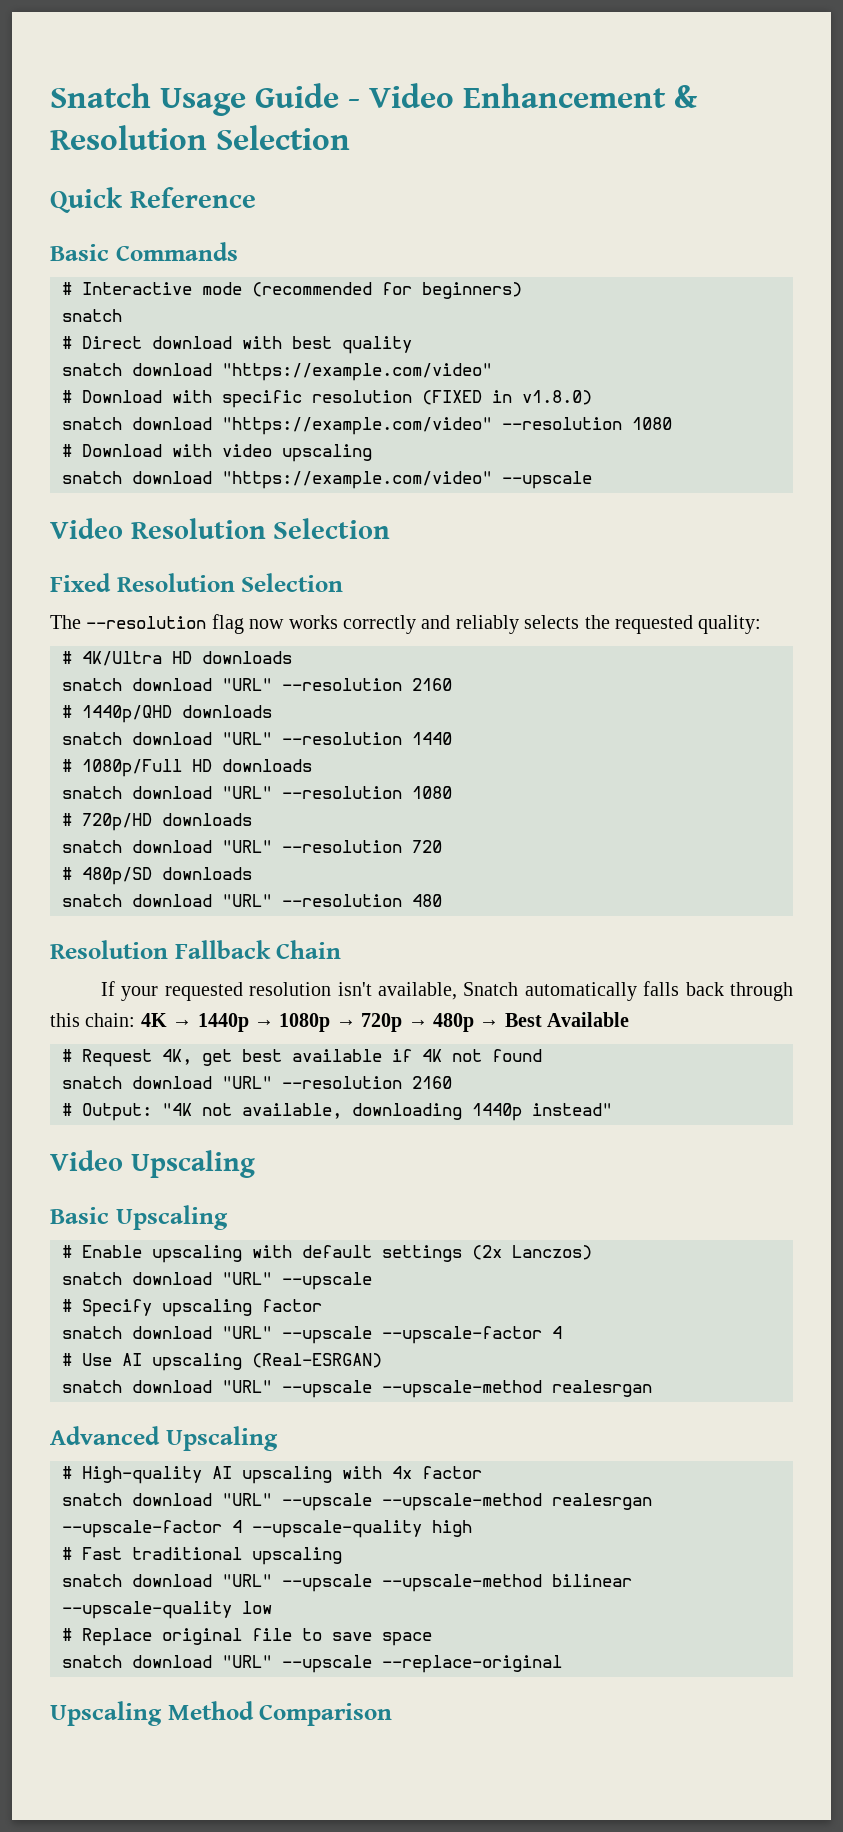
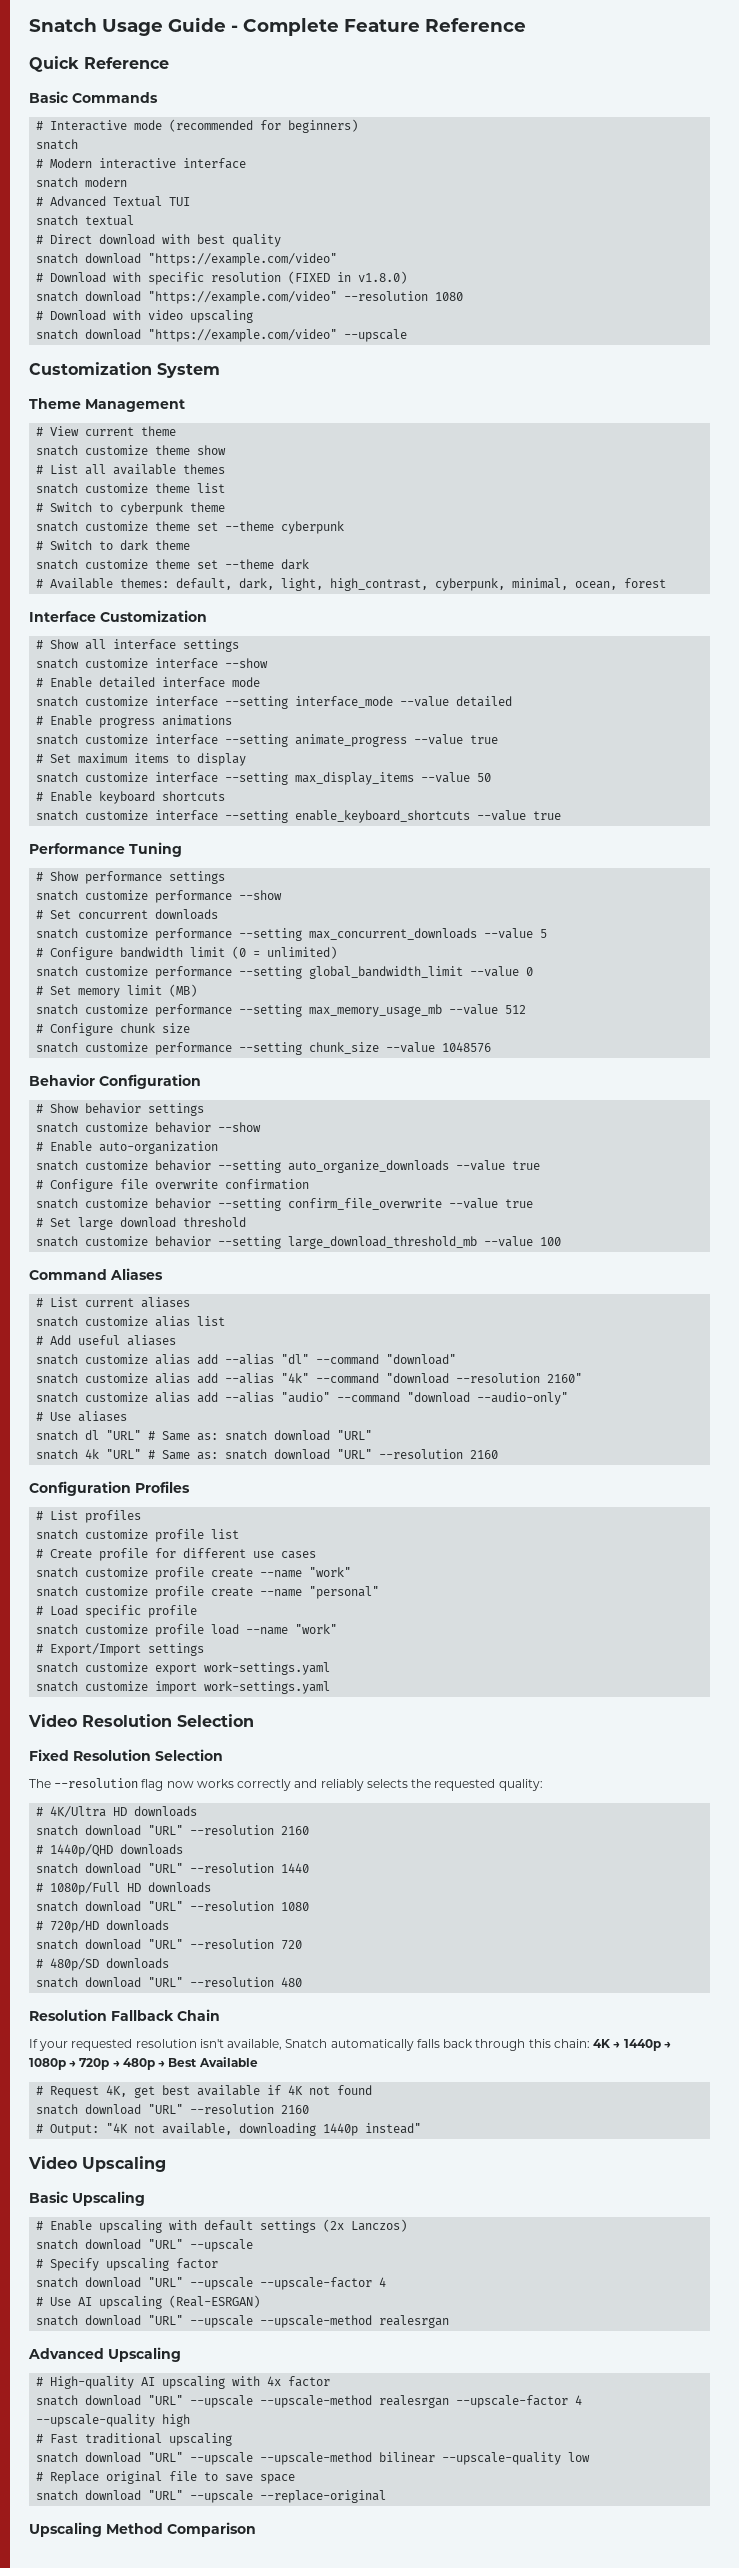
- Snatch Usage Guide - Video Enhancement & Resolution Selection
+ Snatch Usage Guide - Complete Feature Reference
+ # Modern interactive interface
+ snatch modern
+ # Advanced Textual TUI
+ snatch textual
+ Customization System
+ Theme Management
+ # View current theme
+ snatch customize theme show
+ # List all available themes
+ snatch customize theme list
+ # Switch to cyberpunk theme
+ snatch customize theme set --theme cyberpunk
+ # Switch to dark theme
+ snatch customize theme set --theme dark
+ # Available themes: default, dark, light, high_contrast, cyberpunk, minimal, ocean, forest
+ Interface Customization
+ # Show all interface settings
+ snatch customize interface --show
+ # Enable detailed interface mode
+ snatch customize interface --setting interface_mode --value detailed
+ # Enable progress animations
+ snatch customize interface --setting animate_progress --value true
+ # Set maximum items to display
+ snatch customize interface --setting max_display_items --value 50
+ # Enable keyboard shortcuts
+ snatch customize interface --setting enable_keyboard_shortcuts --value true
+ Performance Tuning
+ # Show performance settings
+ snatch customize performance --show
+ # Set concurrent downloads
+ snatch customize performance --setting max_concurrent_downloads --value 5
+ # Configure bandwidth limit (0 = unlimited)
+ snatch customize performance --setting global_bandwidth_limit --value 0
+ # Set memory limit (MB)
+ snatch customize performance --setting max_memory_usage_mb --value 512
+ # Configure chunk size
+ snatch customize performance --setting chunk_size --value 1048576
+ Behavior Configuration
+ # Show behavior settings
+ snatch customize behavior --show
+ # Enable auto-organization
+ snatch customize behavior --setting auto_organize_downloads --value true
+ # Configure file overwrite confirmation
+ snatch customize behavior --setting confirm_file_overwrite --value true
+ # Set large download threshold
+ snatch customize behavior --setting large_download_threshold_mb --value 100
+ Command Aliases
+ # List current aliases
+ snatch customize alias list
+ # Add useful aliases
+ snatch customize alias add --alias "dl" --command "download"
+ snatch customize alias add --alias "4k" --command "download --resolution 2160"
+ snatch customize alias add --alias "audio" --command "download --audio-only"
+ # Use aliases
+ snatch dl "URL" # Same as: snatch download "URL"
+ snatch 4k "URL" # Same as: snatch download "URL" --resolution 2160
+ Configuration Profiles
+ # List profiles
+ snatch customize profile list
+ # Create profile for different use cases
+ snatch customize profile create --name "work"
+ snatch customize profile create --name "personal"
+ # Load specific profile
+ snatch customize profile load --name "work"
+ # Export/Import settings
+ snatch customize export work-settings.yaml
+ snatch customize import work-settings.yaml

